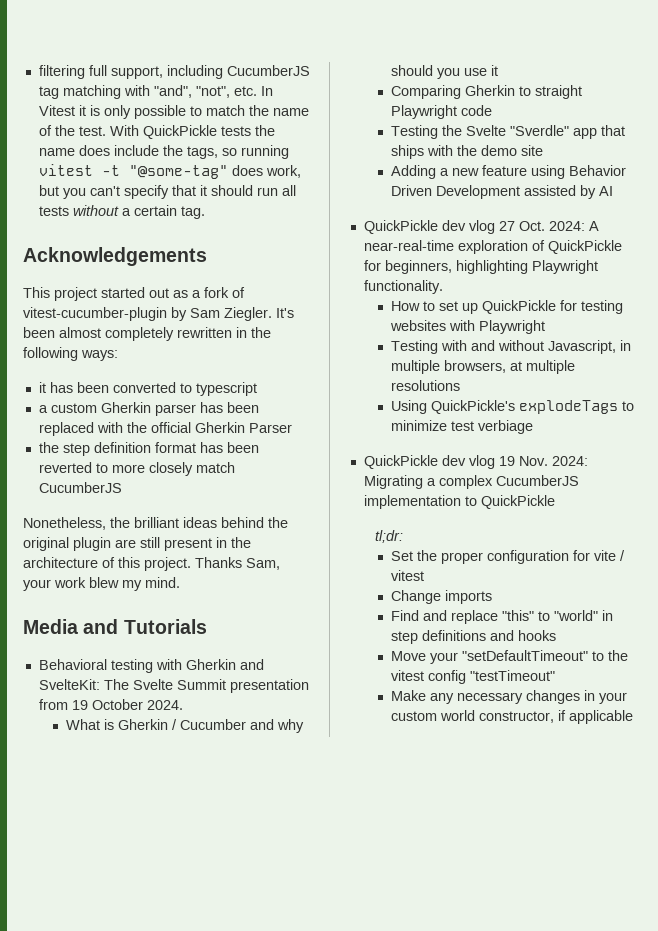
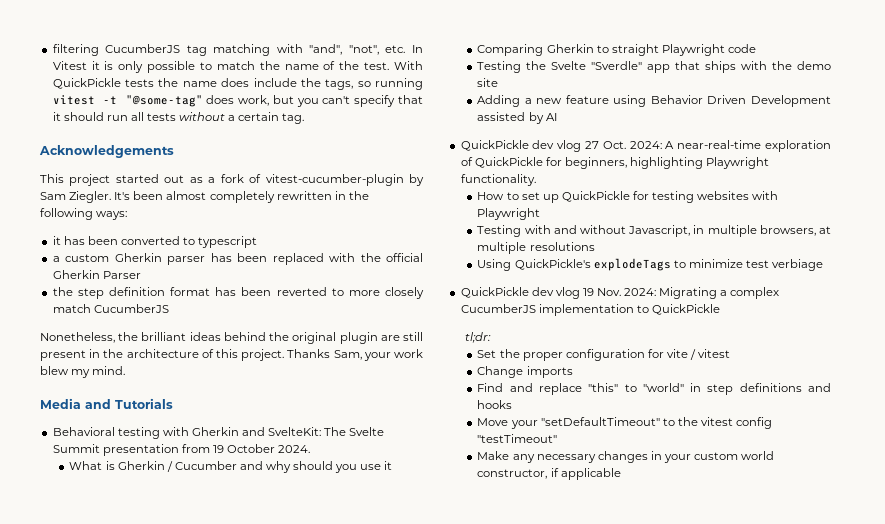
- filtering full support, including CucumberJS tag matching with "and", "not", etc. In Vitest it is only possible to match the name of the test.
+ filtering CucumberJS tag matching with "and", "not", etc. In Vitest it is only possible to match the name of the test.

